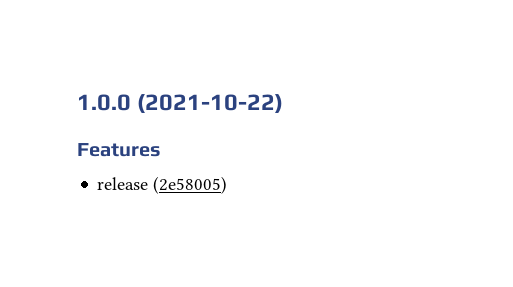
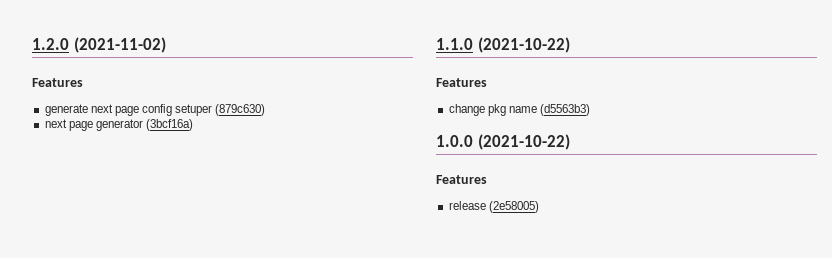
+ 1.2.0 (2021-11-02)
+ Features
+ generate next page config setuper (879c630)
+ next page generator (3bcf16a)
+ 1.1.0 (2021-10-22)
+ Features
+ change pkg name (d5563b3)

